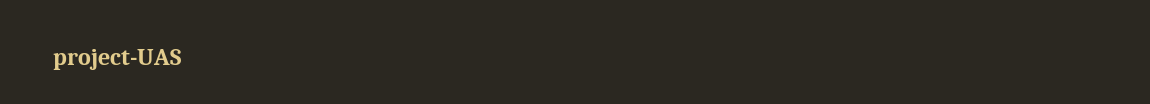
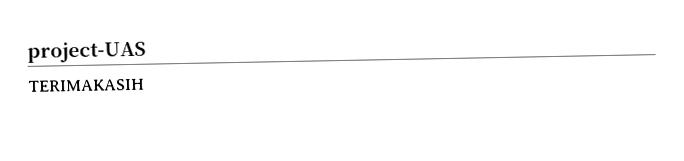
+ TERIMAKASIH

